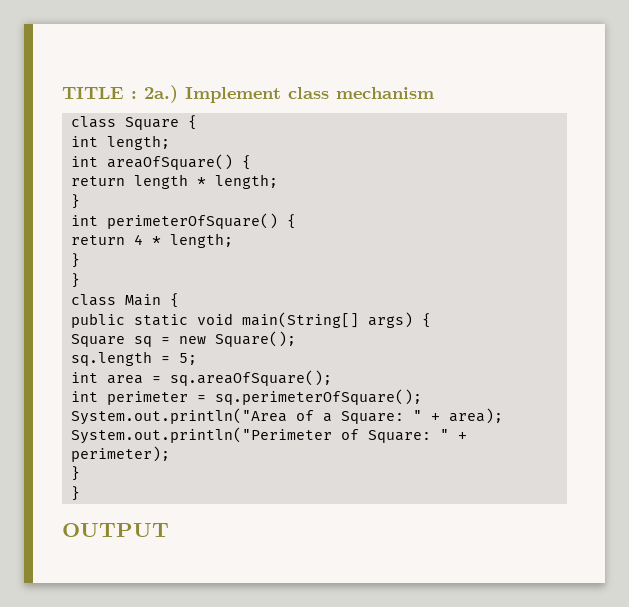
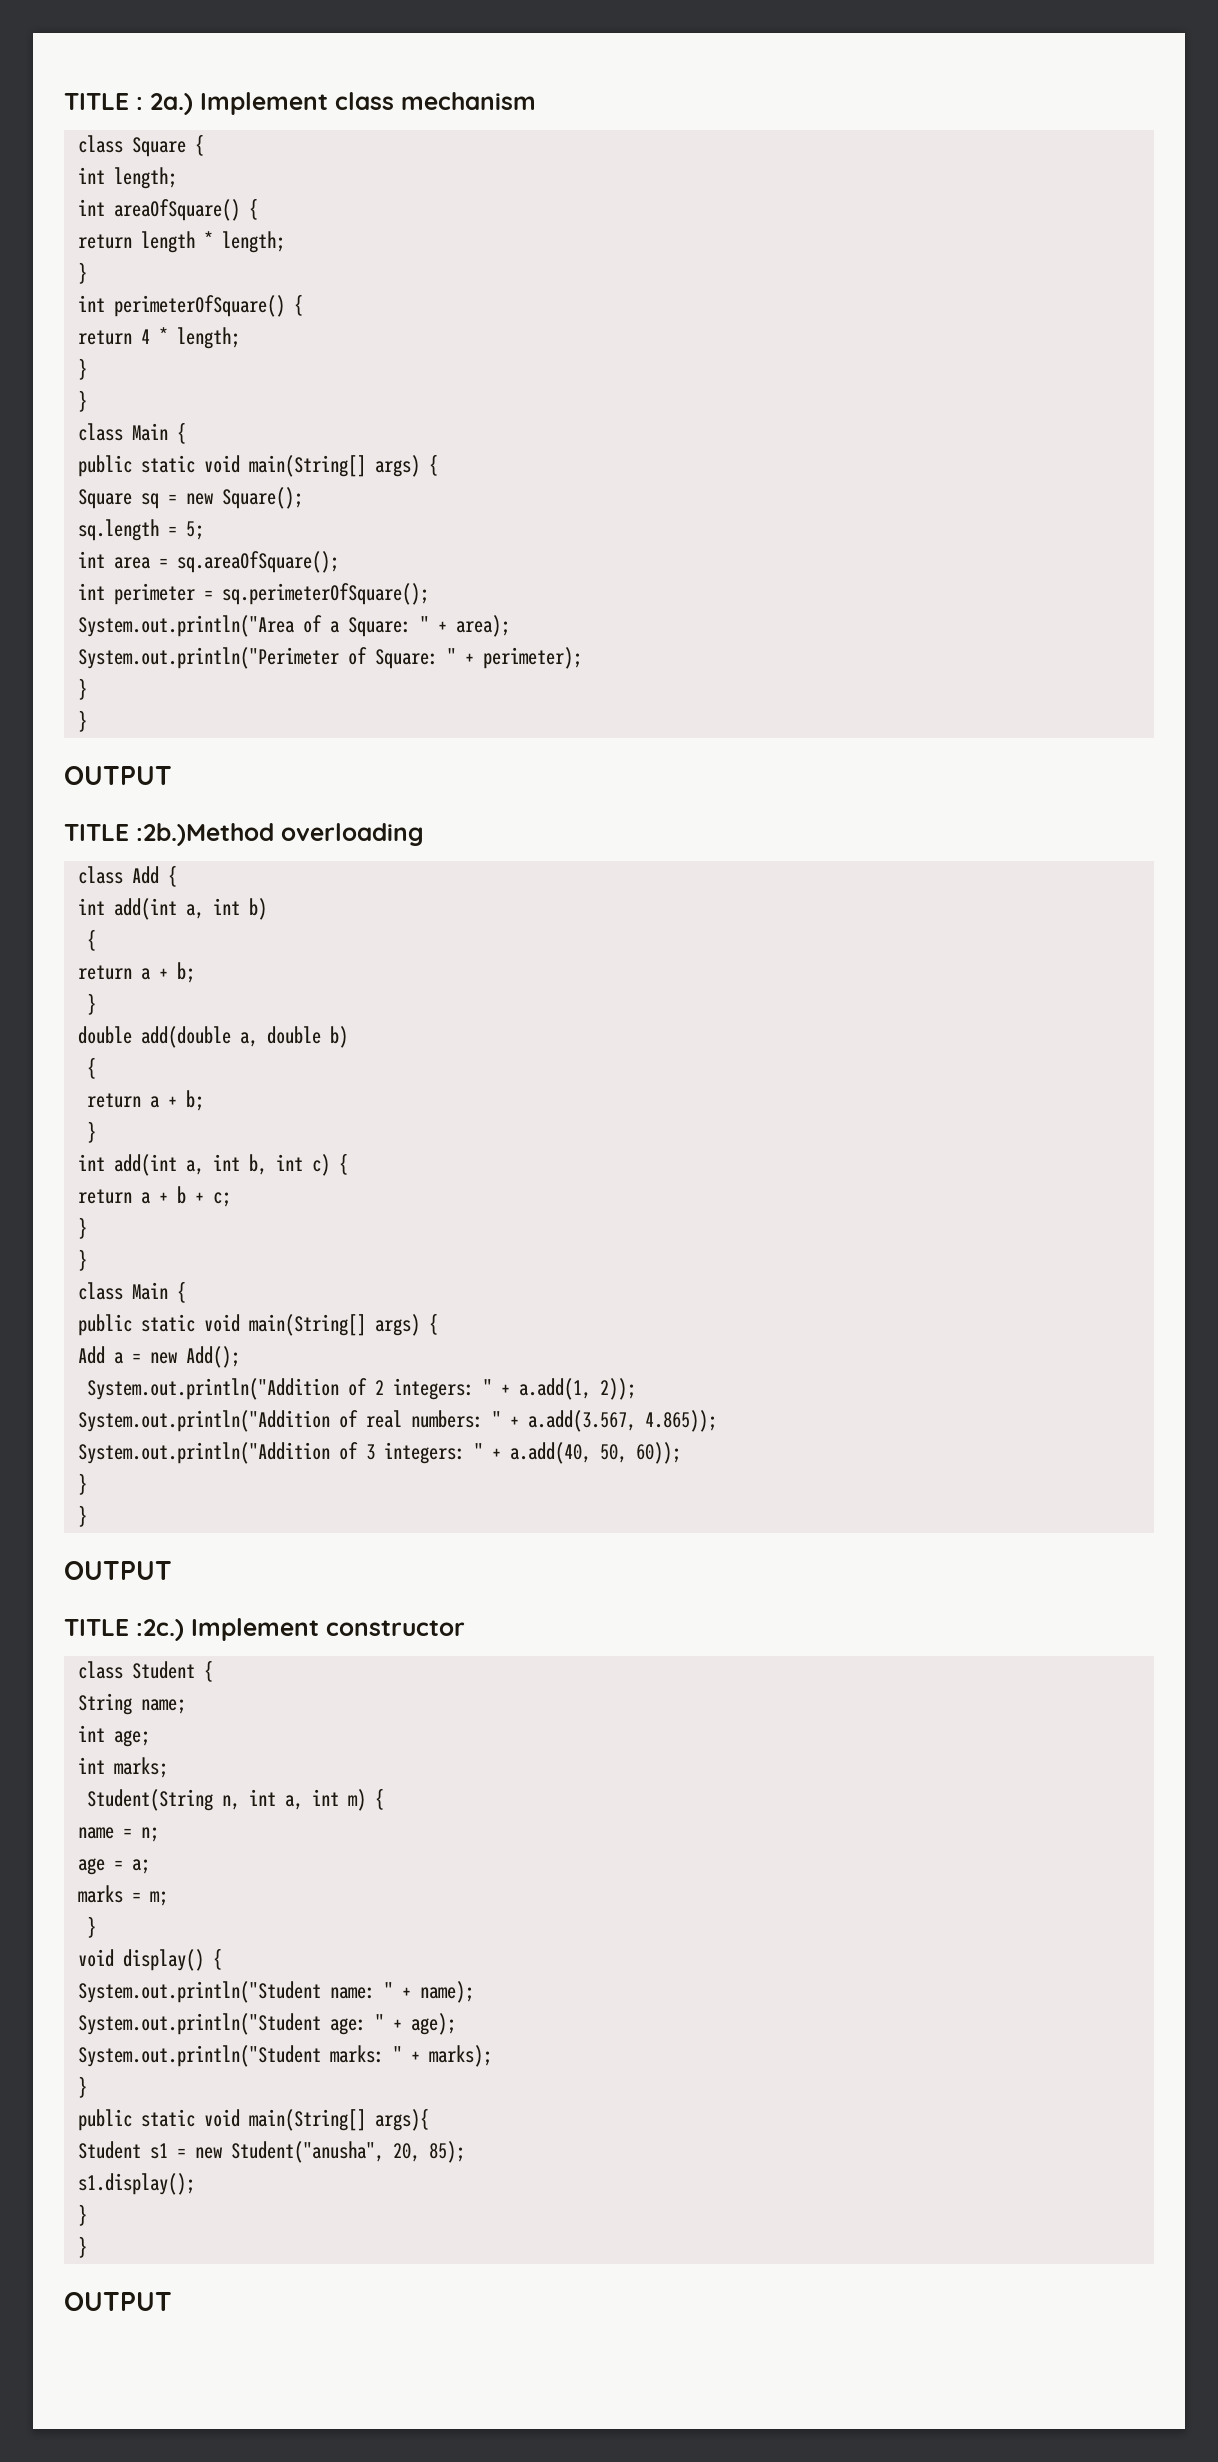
+ TITLE :2b.)Method overloading
+ class Add {
+ int add(int a, int b)
+ {
+ return a + b;
+ }
+ double add(double a, double b)
+ {
+ return a + b;
+ }
+ int add(int a, int b, int c) {
+ return a + b + c;
+ }
+ }
+ class Main {
+ public static void main(String[] args) {
+ Add a = new Add();
+ System.out.println("Addition of 2 integers: " + a.add(1, 2));
+ System.out.println("Addition of real numbers: " + a.add(3.567, 4.865));
+ System.out.println("Addition of 3 integers: " + a.add(40, 50, 60));
+ }
+ }
+ OUTPUT
+ TITLE :2c.) Implement constructor
+ class Student {
+ String name;
+ int age;
+ int marks;
+ Student(String n, int a, int m) {
+ name = n;
+ age = a;
+ marks = m;
+ }
+ void display() {
+ System.out.println("Student name: " + name);
+ System.out.println("Student age: " + age);
+ System.out.println("Student marks: " + marks);
+ }
+ public static void main(String[] args){
+ Student s1 = new Student("anusha", 20, 85);
+ s1.display();
+ }
+ }
+ OUTPUT

